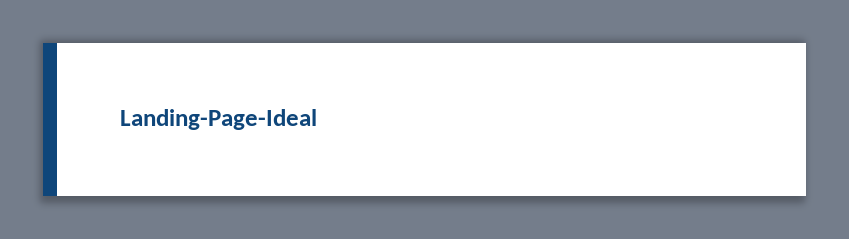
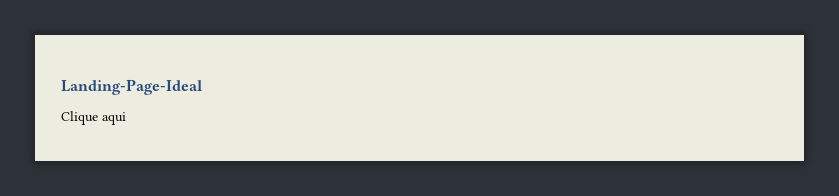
+ Clique aqui

